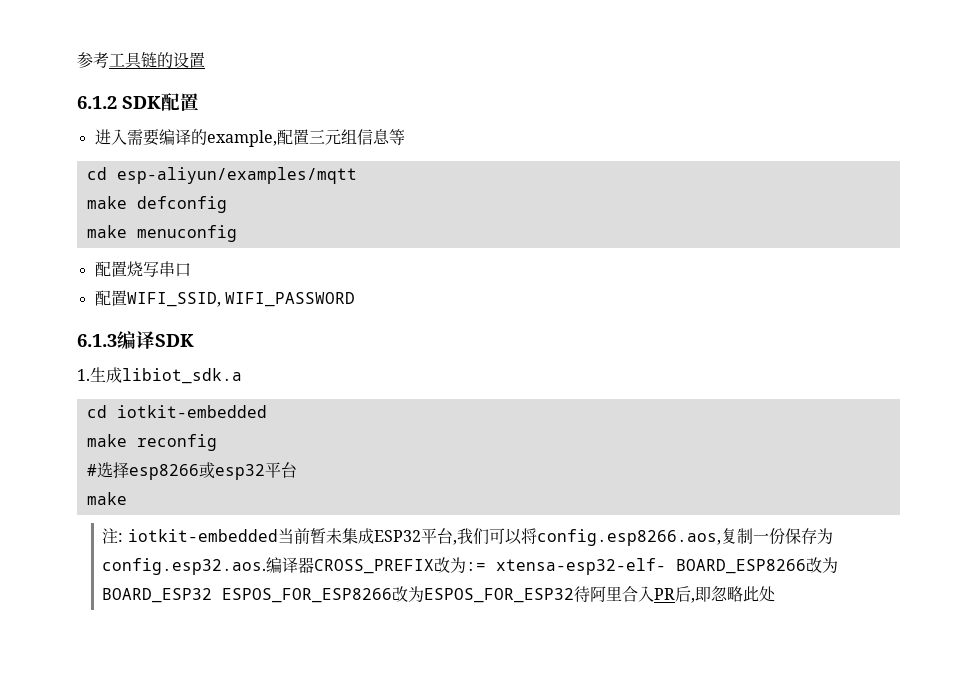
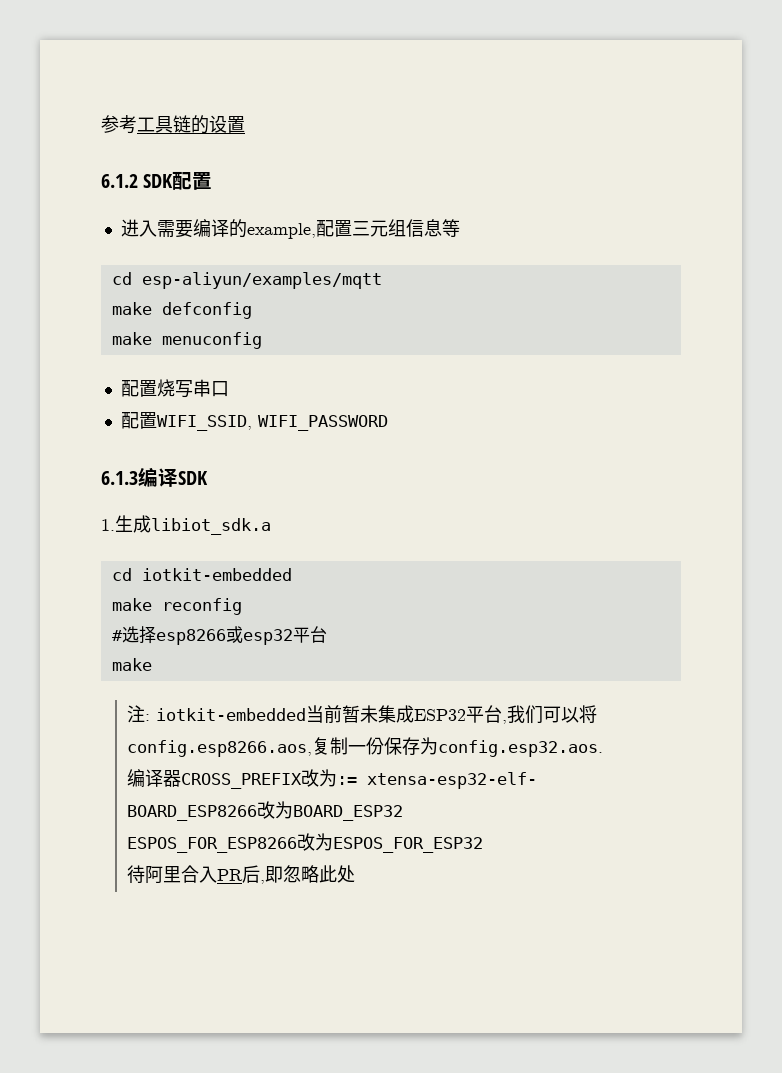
- 注: iotkit-embedded当前暂未集成ESP32平台,我们可以将config.esp8266.aos,复制一份保存为config.esp32.aos.编译器CROSS_PREFIX改为:= xtensa-esp32-elf- BOARD_ESP8266改为BOARD_ESP32 ESPOS_FOR_ESP8266改为ESPOS_FOR_ESP32待阿里合入PR后,即忽略此处
+ 注: iotkit-embedded当前暂未集成ESP32平台,我们可以将config.esp8266.aos,复制一份保存为config.esp32.aos.
+ 编译器CROSS_PREFIX改为:= xtensa-esp32-elf-
+ BOARD_ESP8266改为BOARD_ESP32
+ ESPOS_FOR_ESP8266改为ESPOS_FOR_ESP32
+ 待阿里合入PR后,即忽略此处

